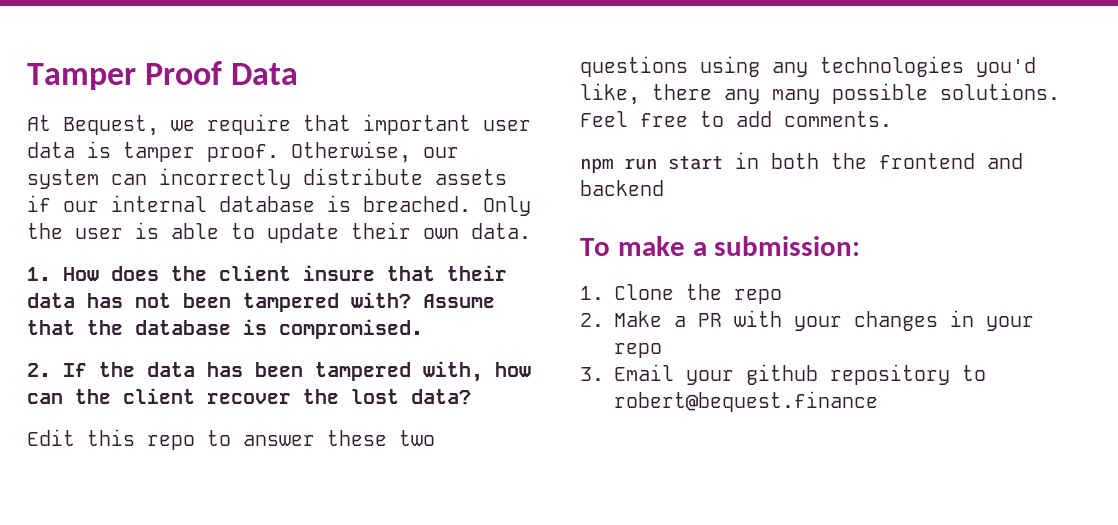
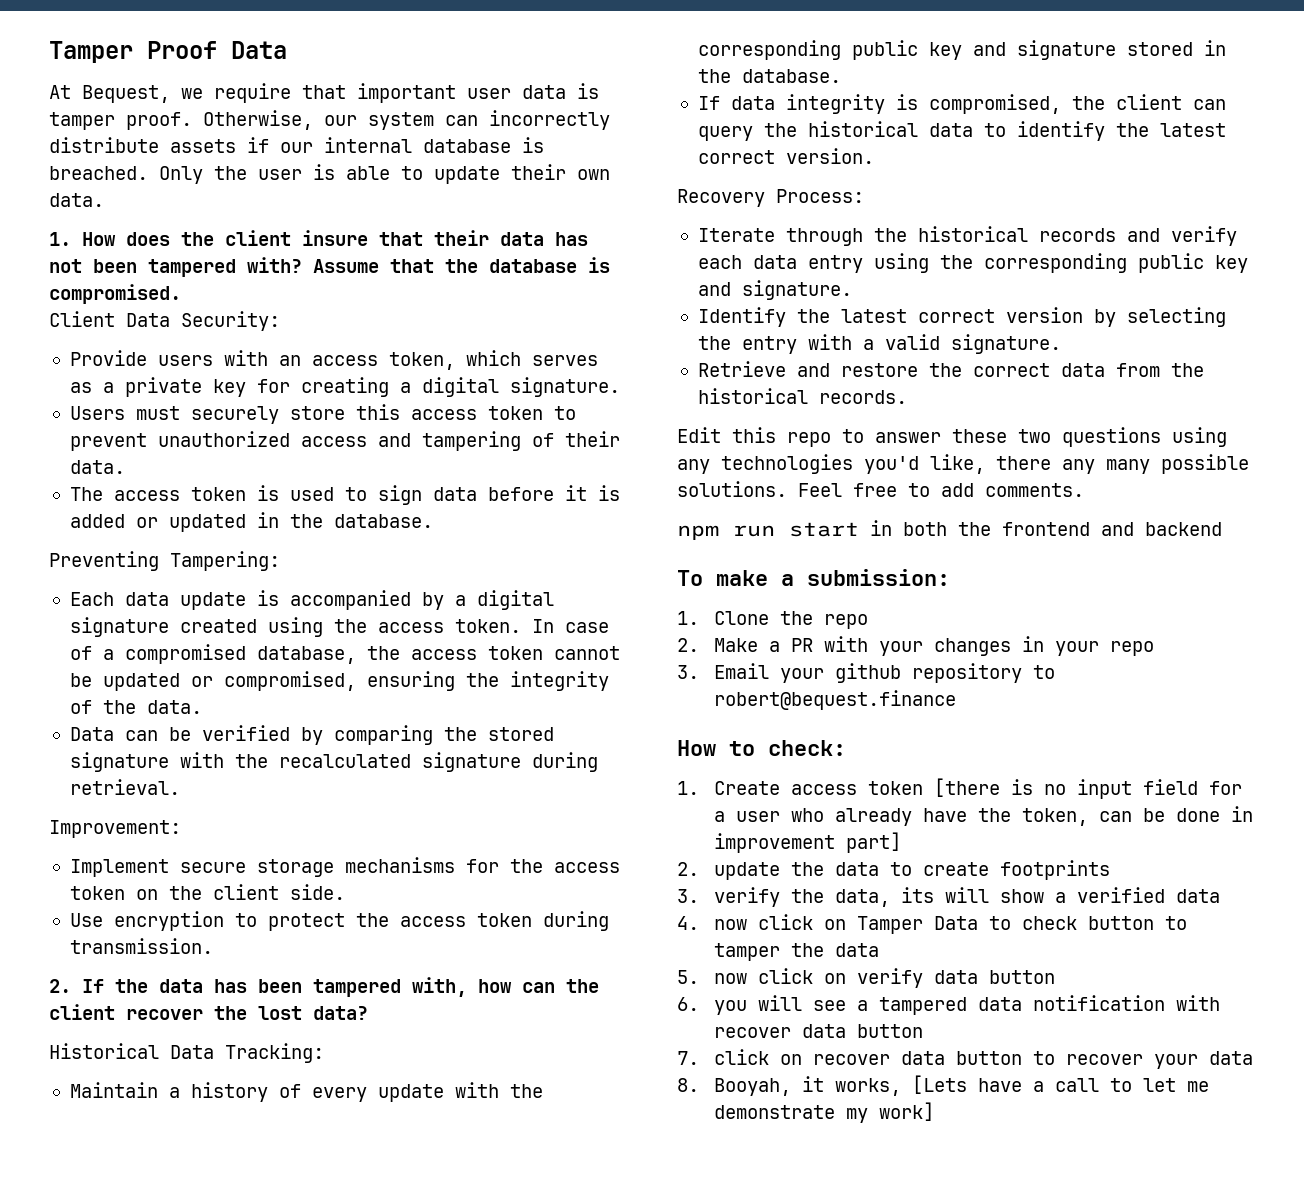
+ Client Data Security:
+ Provide users with an access token, which serves as a private key for creating a digital signature.
+ Users must securely store this access token to prevent unauthorized access and tampering of their data.
+ The access token is used to sign data before it is added or updated in the database.
+ Preventing Tampering:
+ Each data update is accompanied by a digital signature created using the access token. In case of a compromised database, the access token cannot be updated or compromised, ensuring the integrity of the data.
+ Data can be verified by comparing the stored signature with the recalculated signature during retrieval.
+ Improvement:
+ Implement secure storage mechanisms for the access token on the client side.
+ Use encryption to protect the access token during transmission.
+ Historical Data Tracking:
+ Maintain a history of every update with the corresponding public key and signature stored in the database.
+ If data integrity is compromised, the client can query the historical data to identify the latest correct version.
+ Recovery Process:
+ Iterate through the historical records and verify each data entry using the corresponding public key and signature.
+ Identify the latest correct version by selecting the entry with a valid signature.
+ Retrieve and restore the correct data from the historical records.
+ How to check:
+ 1. Create access token [there is no input field for a user who already have the token, can be done in improvement part]
+ 2. update the data to create footprints
+ 3. verify the data, its will show a verified data
+ 4. now click on Tamper Data to check button to tamper the data
+ 5. now click on verify data button
+ 6. you will see a tampered data notification with recover data button
+ 7. click on recover data button to recover your data
+ 8. Booyah, it works, [Lets have a call to let me demonstrate my work]

